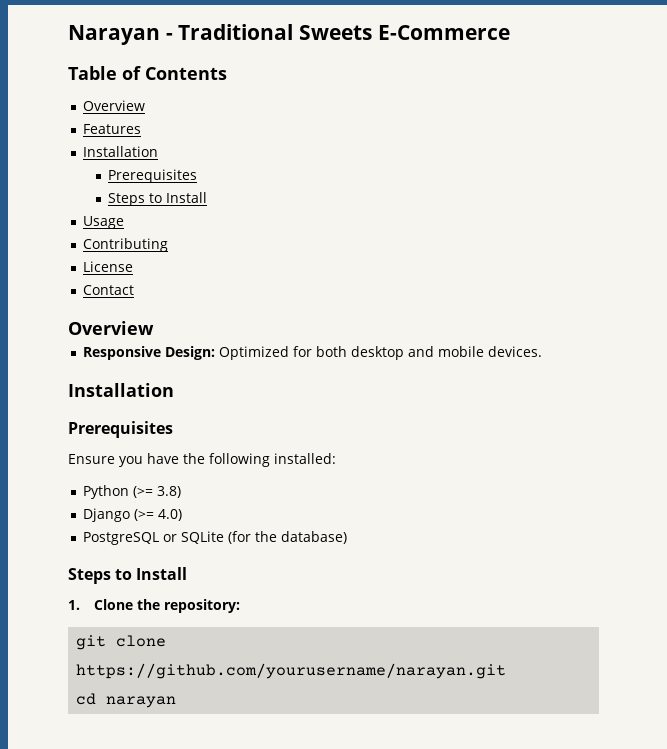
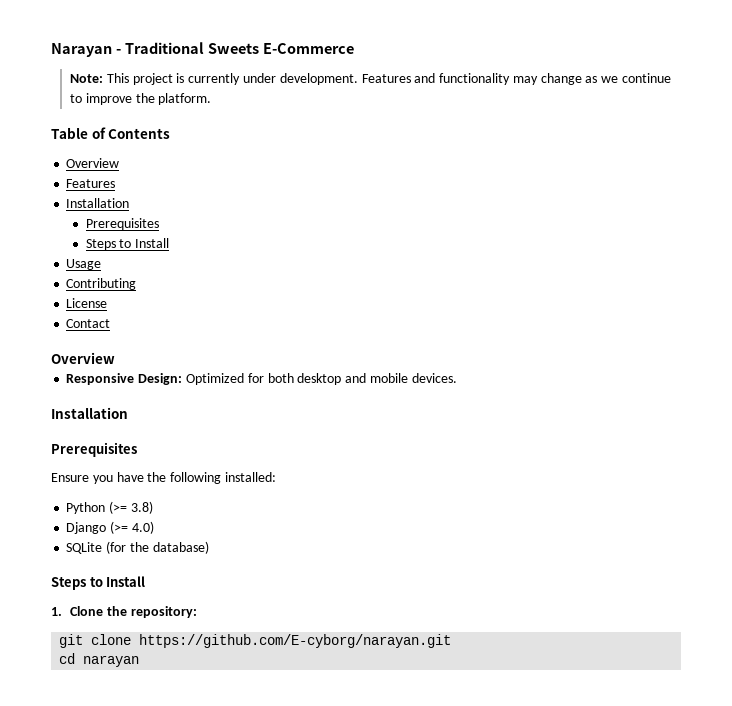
+ Note: This project is currently under development. Features and functionality may change as we continue to improve the platform.
- PostgreSQL or SQLite (for the database)
+ SQLite (for the database)
- git clone https://github.com/yourusername/narayan.git
+ git clone https://github.com/E-cyborg/narayan.git

